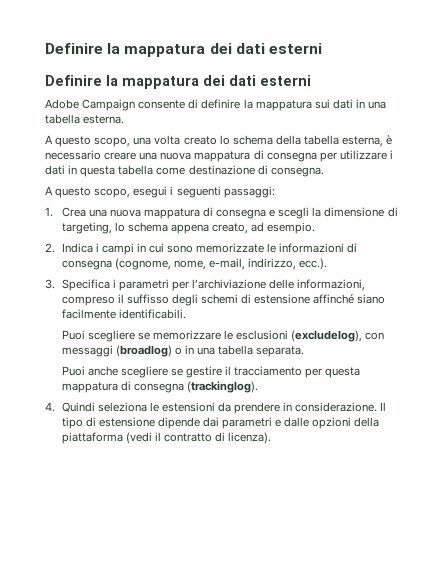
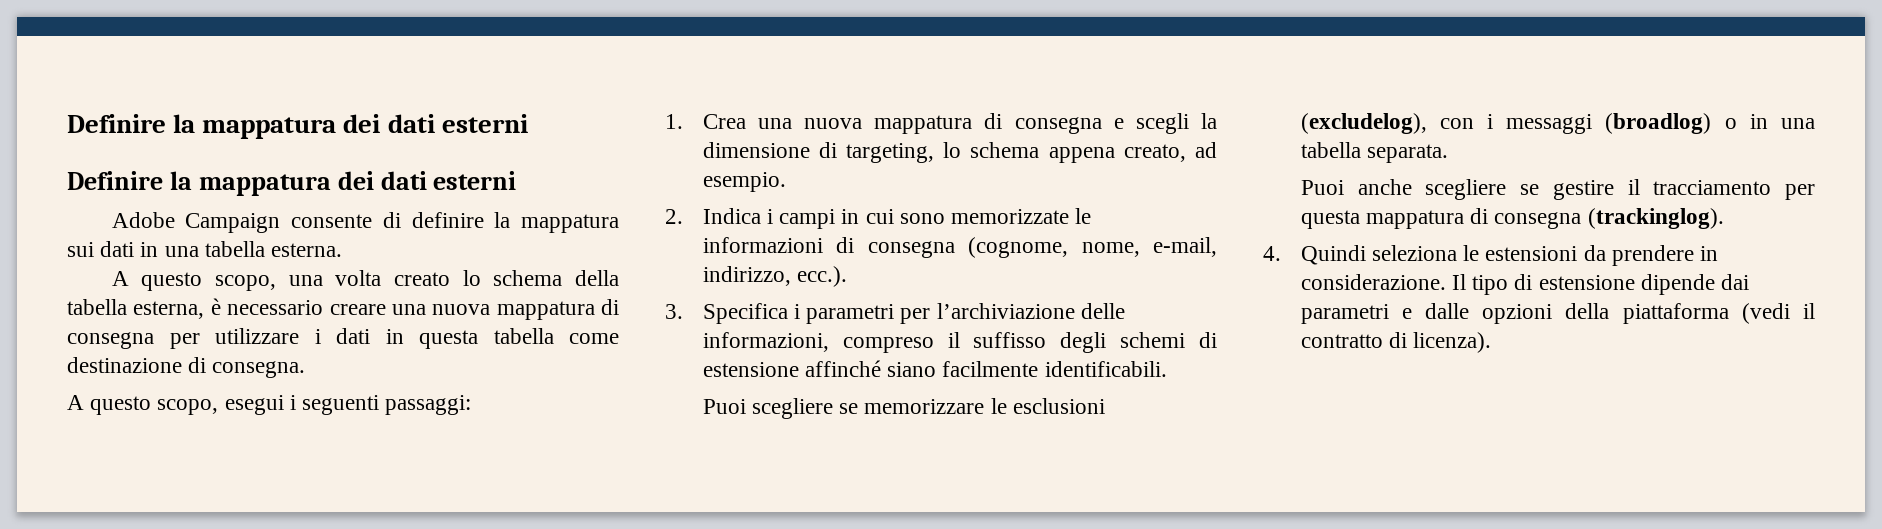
- Puoi scegliere se memorizzare le esclusioni (excludelog), con messaggi (broadlog) o in una tabella separata.
+ Puoi scegliere se memorizzare le esclusioni (excludelog), con i messaggi (broadlog) o in una tabella separata.

